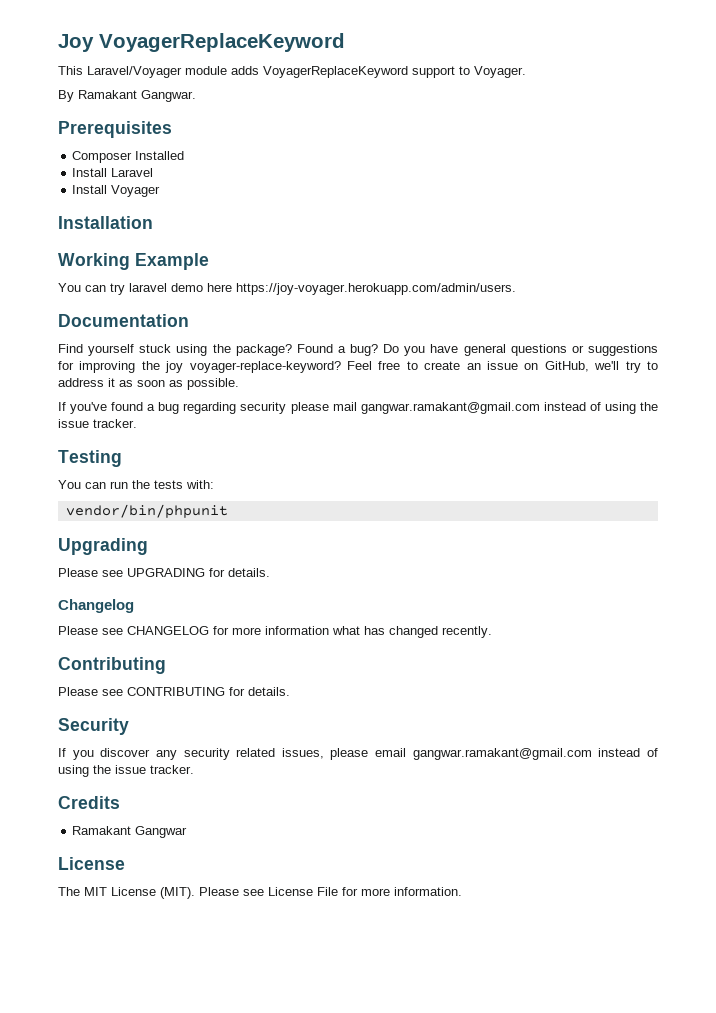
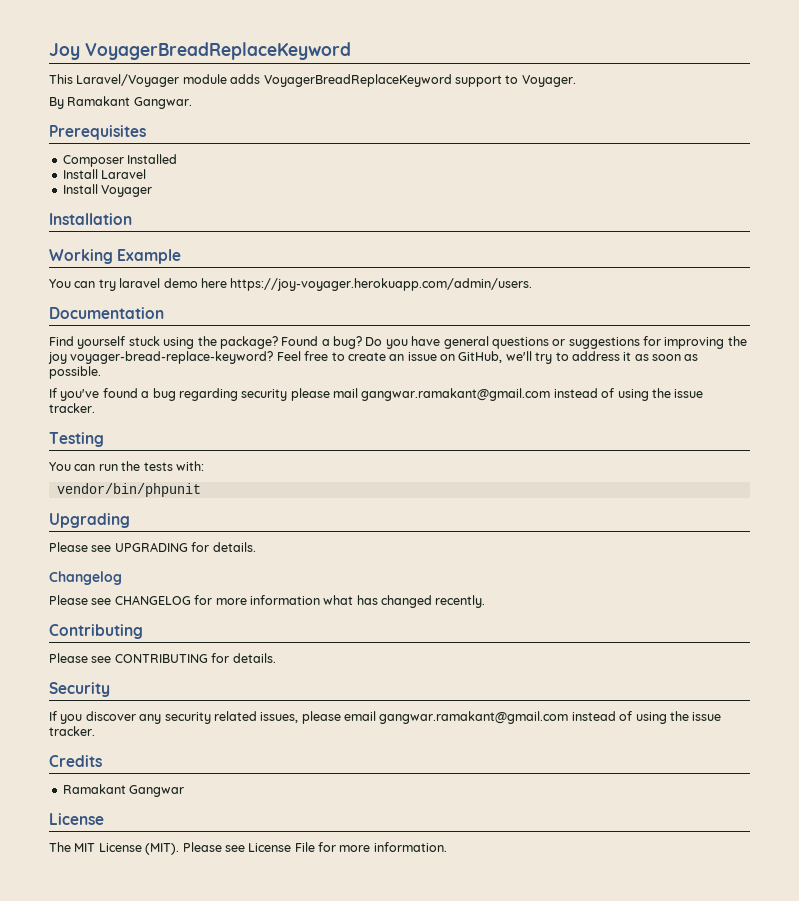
- Joy VoyagerReplaceKeyword
+ Joy VoyagerBreadReplaceKeyword
- This Laravel/Voyager module adds VoyagerReplaceKeyword support to Voyager.
+ This Laravel/Voyager module adds VoyagerBreadReplaceKeyword support to Voyager.
- Do you have general questions or suggestions for improving the joy voyager-replace-keyword?
+ Do you have general questions or suggestions for improving the joy voyager-bread-replace-keyword?

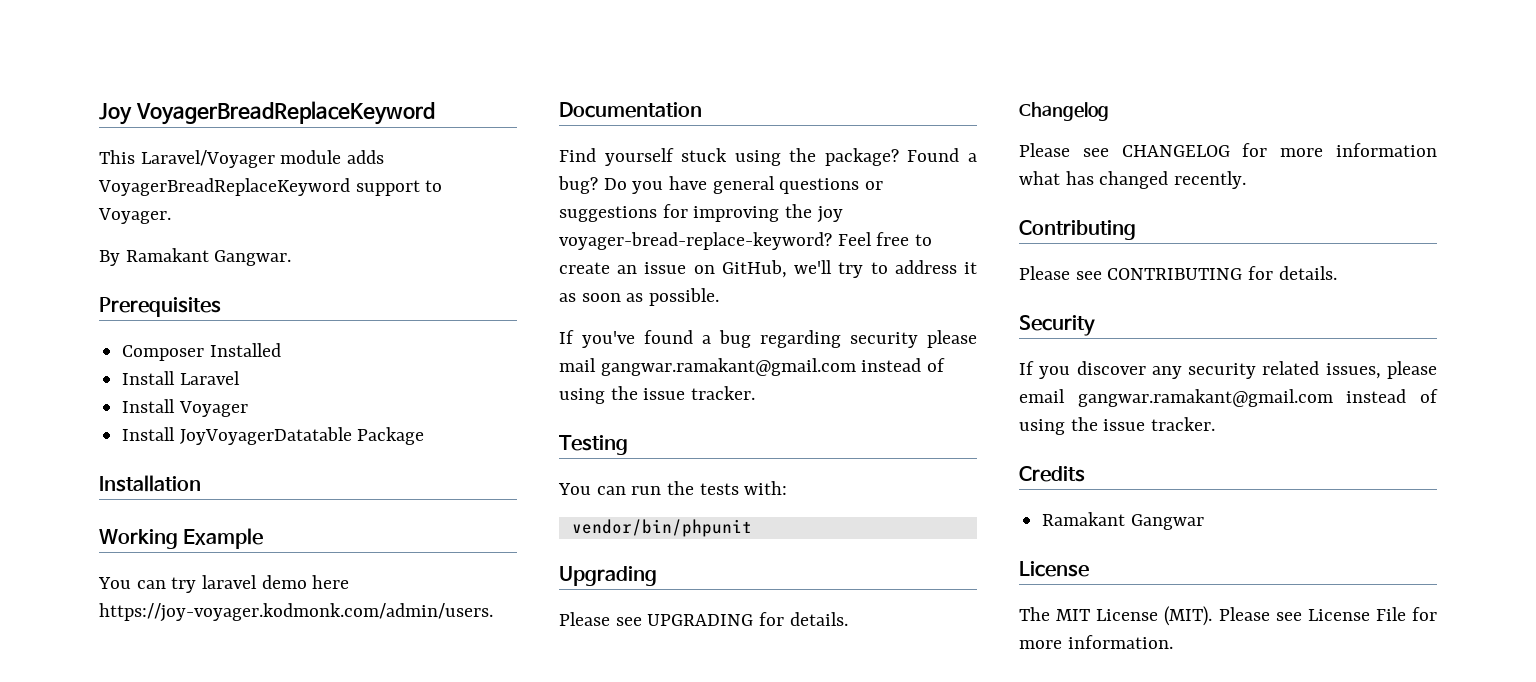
+ Install JoyVoyagerDatatable Package
- You can try laravel demo here https://joy-voyager.herokuapp.com/admin/users.
+ You can try laravel demo here https://joy-voyager.kodmonk.com/admin/users.

